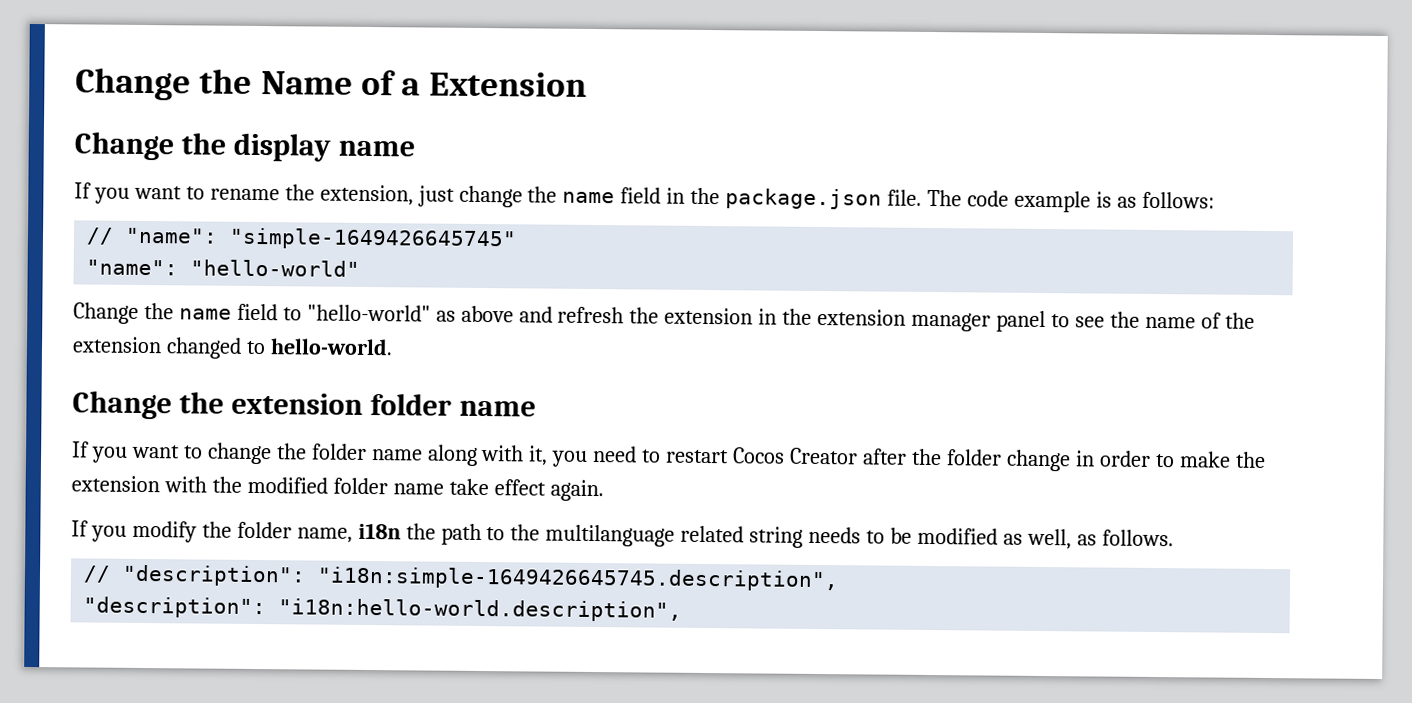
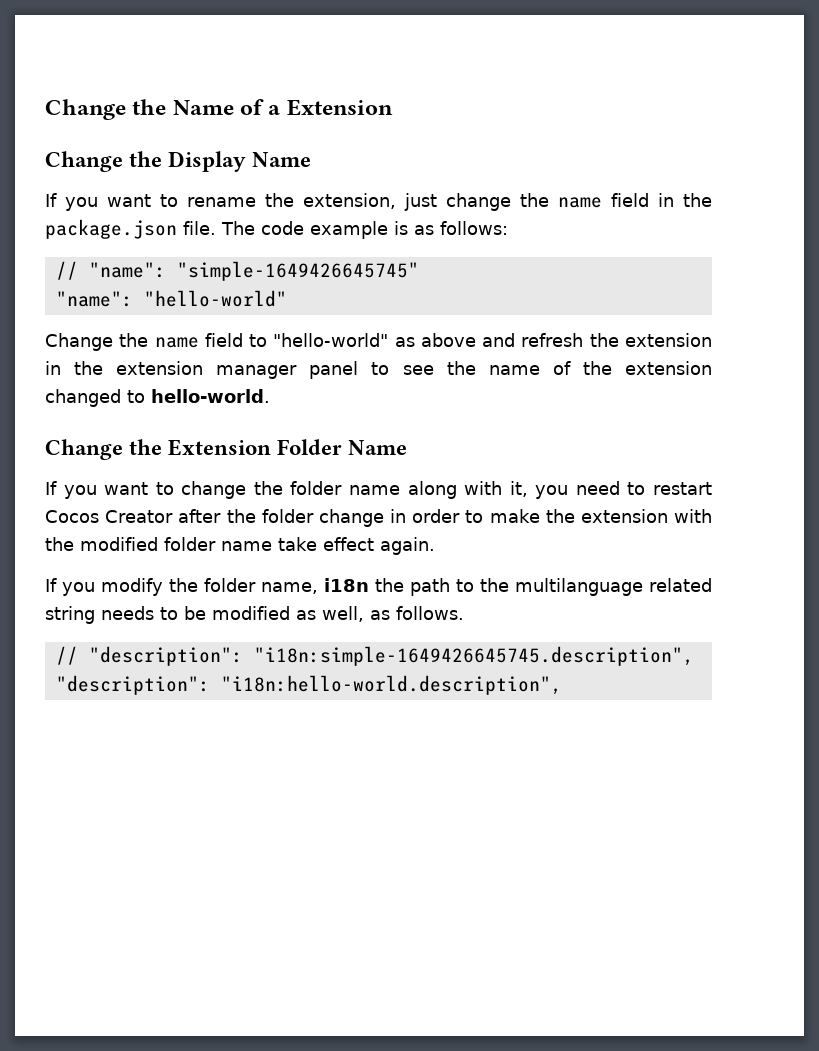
- Change the display name
+ Change the Display Name
- Change the extension folder name
+ Change the Extension Folder Name

